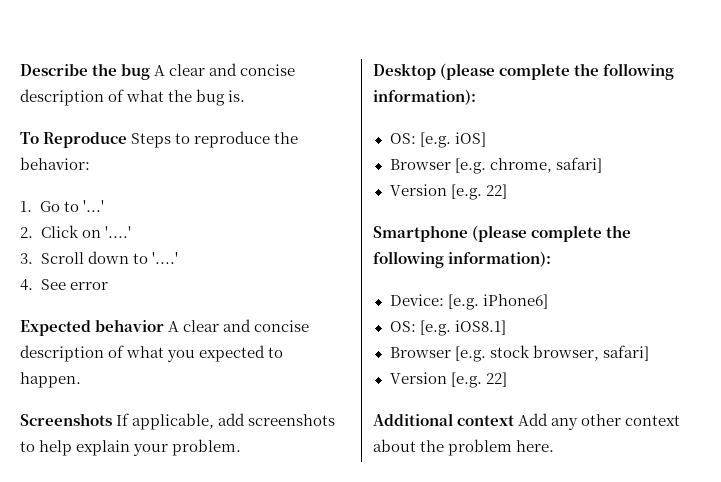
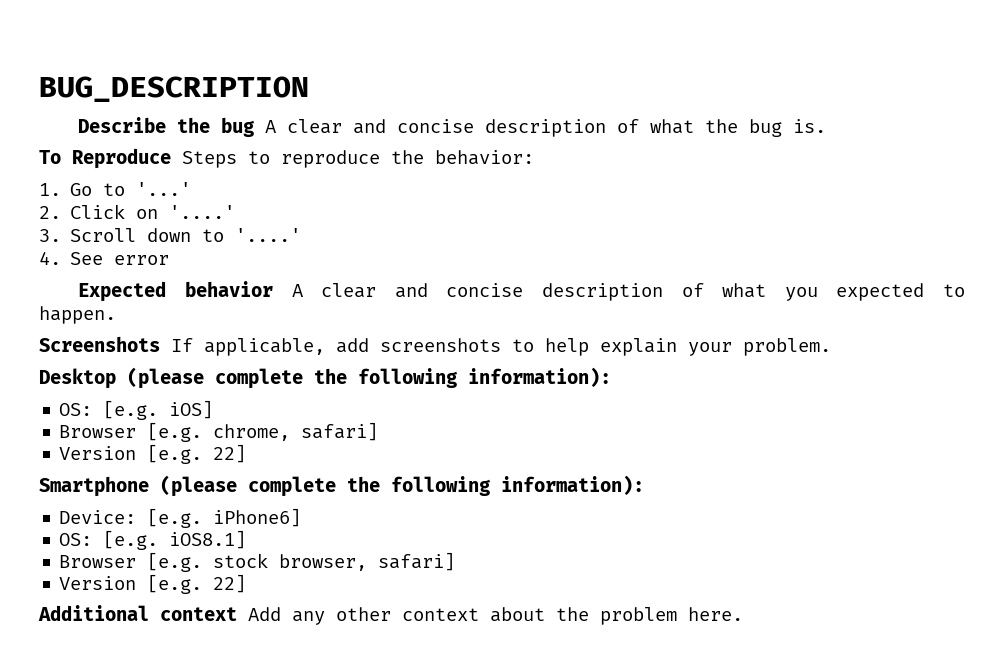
+ BUG_DESCRIPTION

